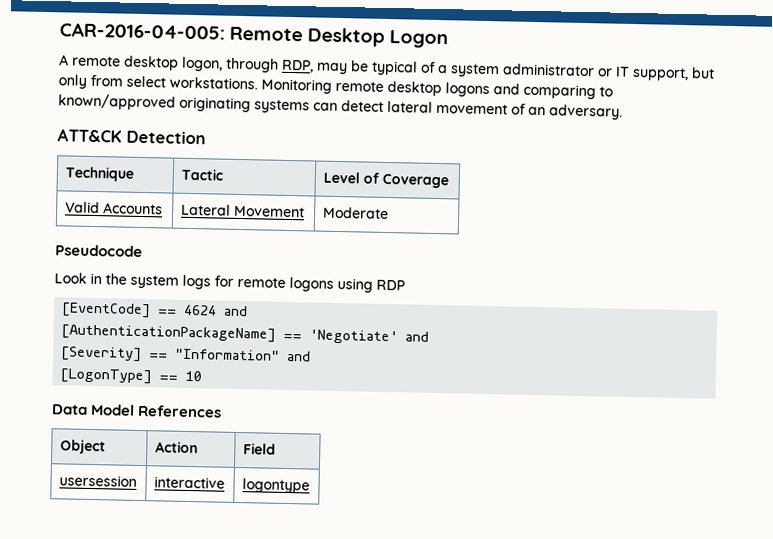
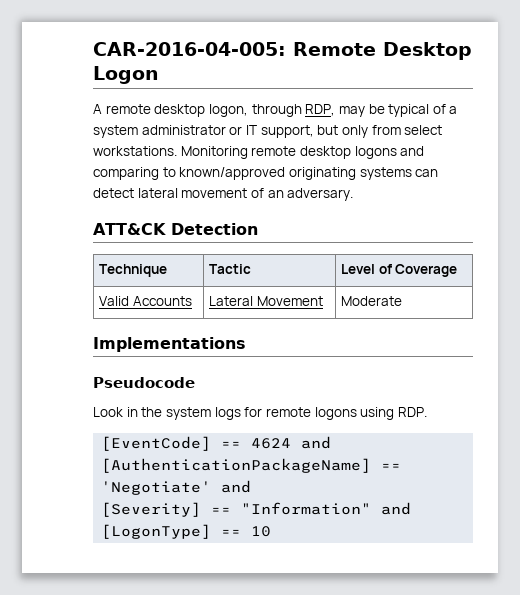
+ Implementations
- Look in the system logs for remote logons using RDP
+ Look in the system logs for remote logons using RDP.
- Data Model References
- Object | Action | Field
- usersession | interactive | logontype

